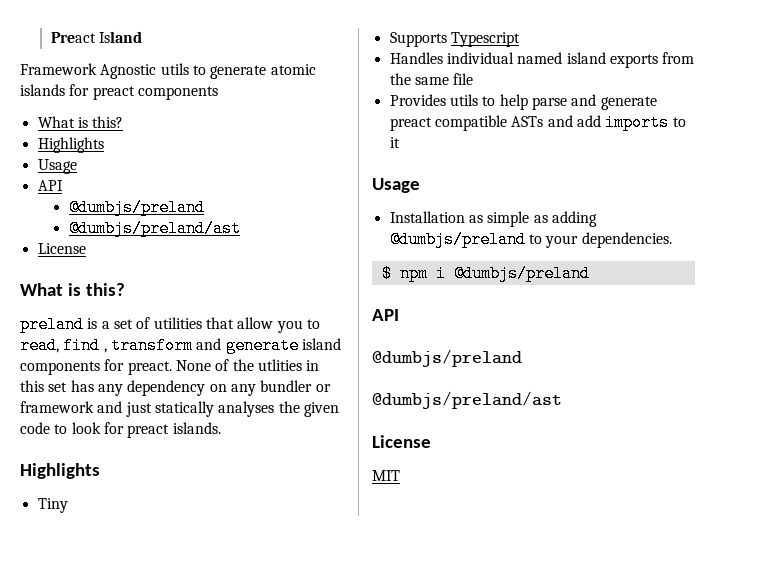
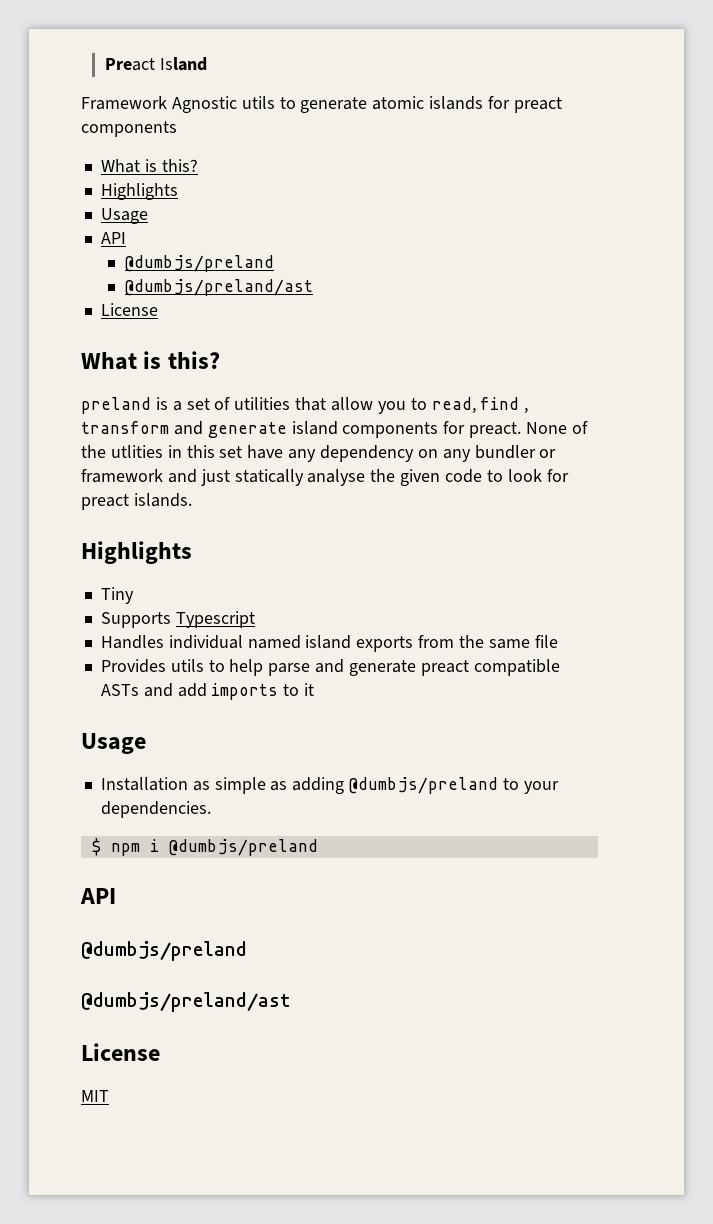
- None of the utlities in this set has any dependency on any bundler or framework and just statically analyses the given code to look for preact islands.
+ None of the utlities in this set have any dependency on any bundler or framework and just statically analyse the given code to look for preact islands.

